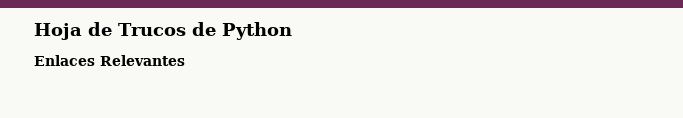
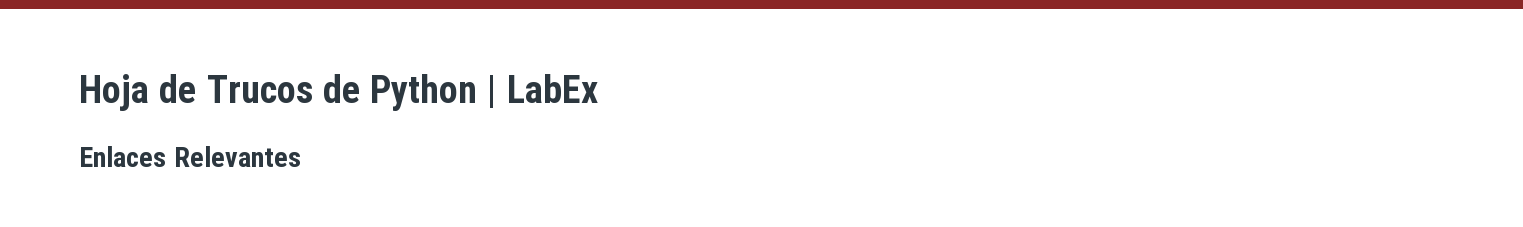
- Hoja de Trucos de Python
+ Hoja de Trucos de Python | LabEx

